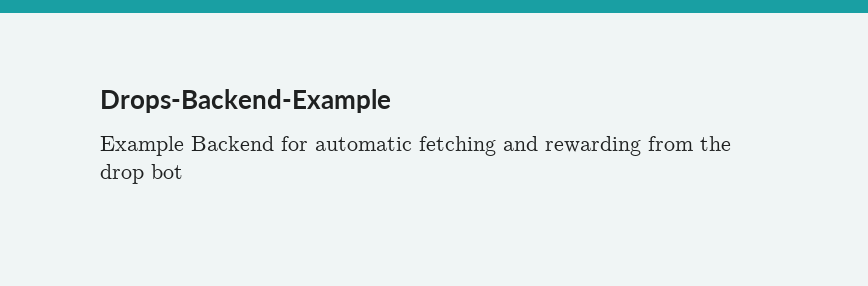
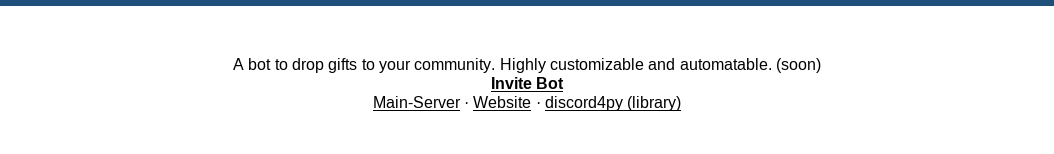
- Drops-Backend-Example
- Example Backend for automatic fetching and rewarding from the drop bot
+ A bot to drop gifts to your community. Highly customizable and automatable. (soon)
+ Invite Bot
+ Main-Server · Website · discord4py (library)

